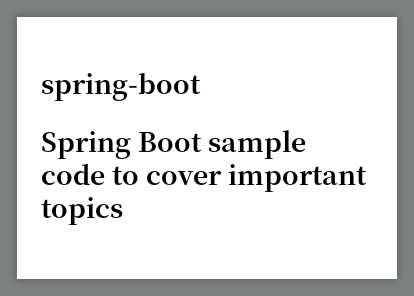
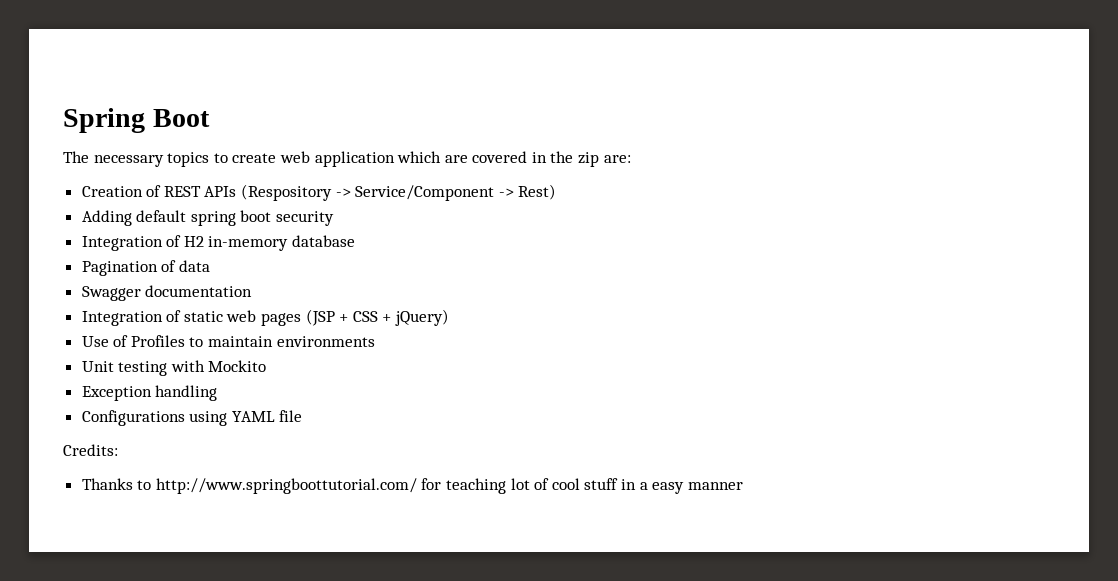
- spring-boot
- Spring Boot sample code to cover important topics
+ Spring Boot
+ The necessary topics to create web application which are covered in the zip are:
+ Creation of REST APIs (Respository -> Service/Component -> Rest)
+ Adding default spring boot security
+ Integration of H2 in-memory database
+ Pagination of data
+ Swagger documentation
+ Integration of static web pages (JSP + CSS + jQuery)
+ Use of Profiles to maintain environments
+ Unit testing with Mockito
+ Exception handling
+ Configurations using YAML file
+ Credits:
+ Thanks to http://www.springboottutorial.com/ for teaching lot of cool stuff in a easy manner

